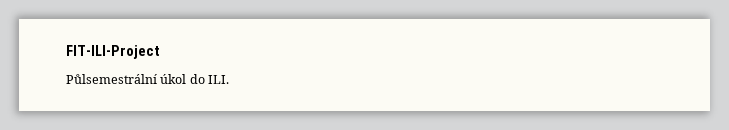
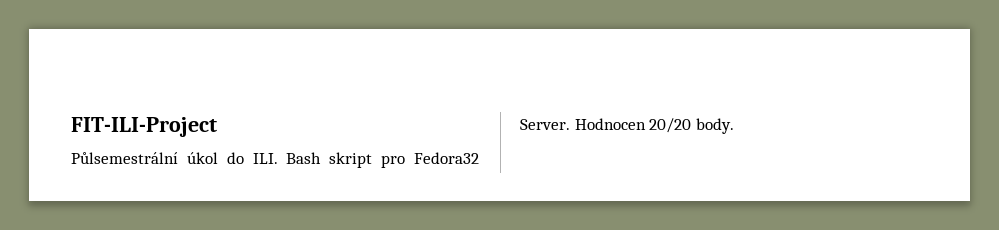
- Půlsemestrální úkol do ILI.
+ Půlsemestrální úkol do ILI. Bash skript pro Fedora32 Server. Hodnocen 20/20 body.

